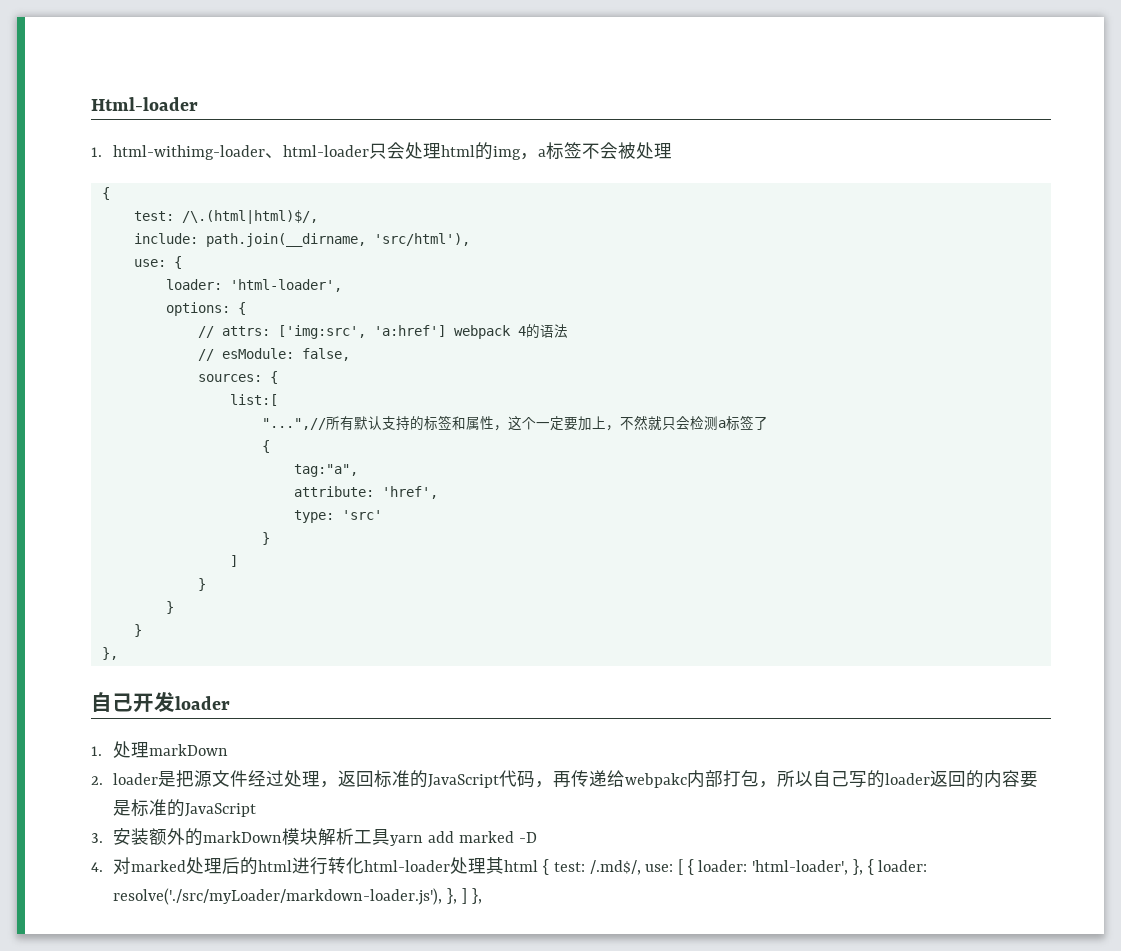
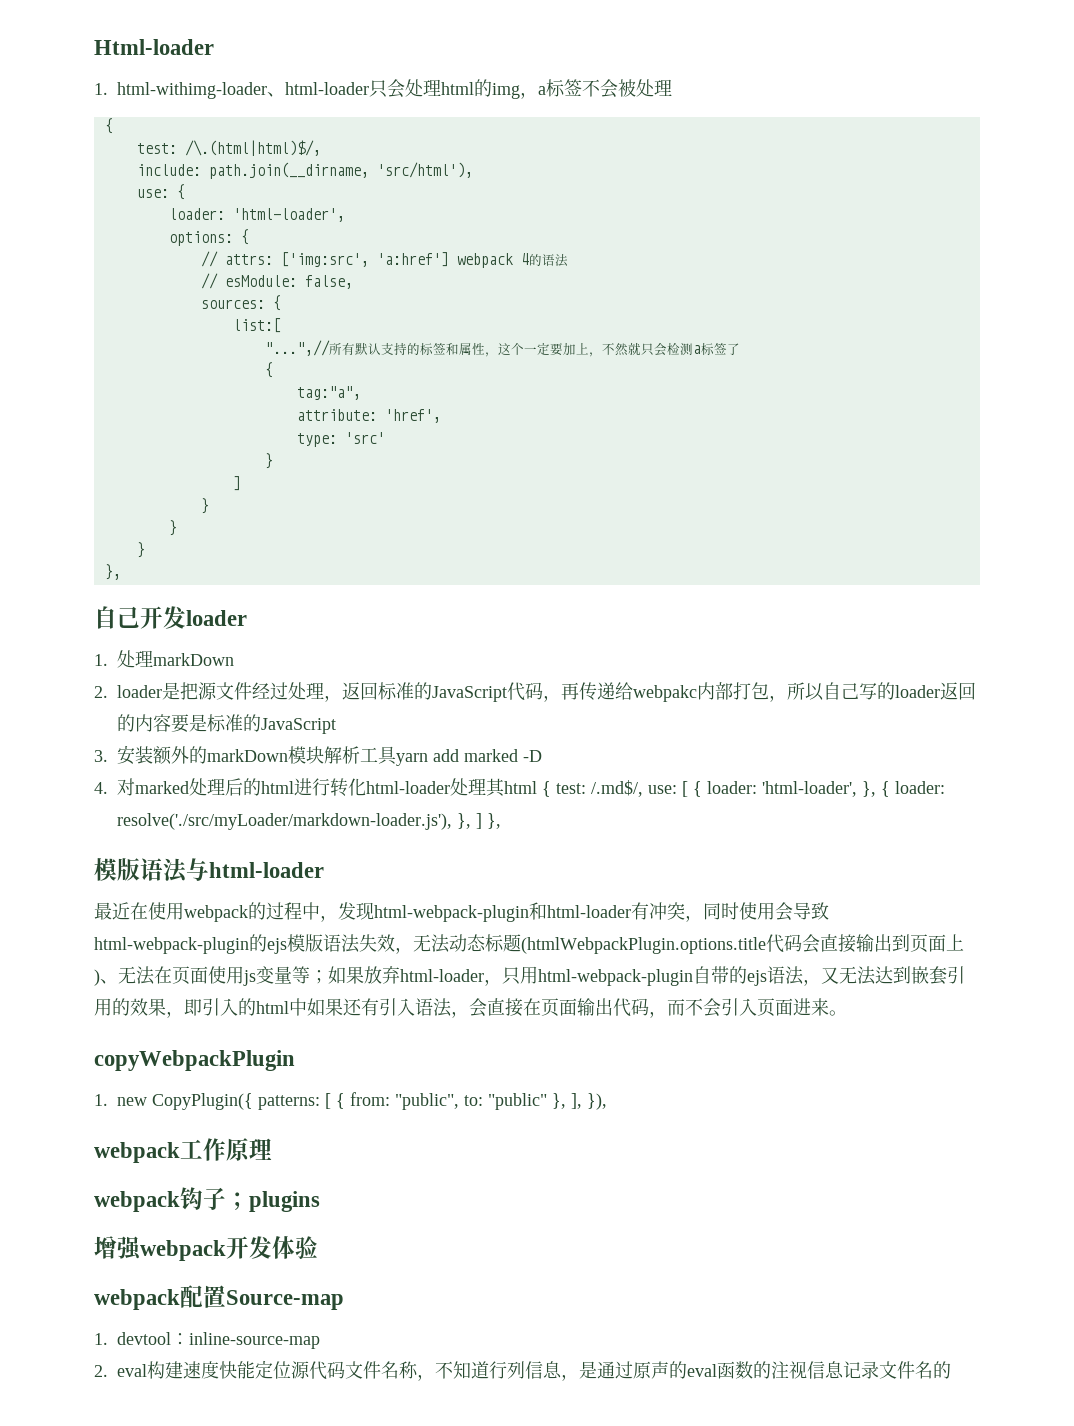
+ 模版语法与html-loader
+ 最近在使用webpack的过程中，发现html-webpack-plugin和html-loader有冲突，同时使用会导致html-webpack-plugin的ejs模版语法失效，无法动态标题(htmlWebpackPlugin.options.title代码会直接输出到页面上)、无法在页面使用js变量等；如果放弃html-loader，只用html-webpack-plugin自带的ejs语法，又无法达到嵌套引用的效果，即引入的html中如果还有引入语法，会直接在页面输出代码，而不会引入页面进来。
+ copyWebpackPlugin
+ 1. new CopyPlugin({ patterns: [ { from: "public", to: "public" }, ], }),
+ webpack工作原理
+ webpack钩子；plugins
+ 增强webpack开发体验
+ webpack配置Source-map
+ 1. devtool：inline-source-map
+ 2. eval构建速度快能定位源代码文件名称，不知道行列信息，是通过原声的eval函数的注视信息记录文件名的

